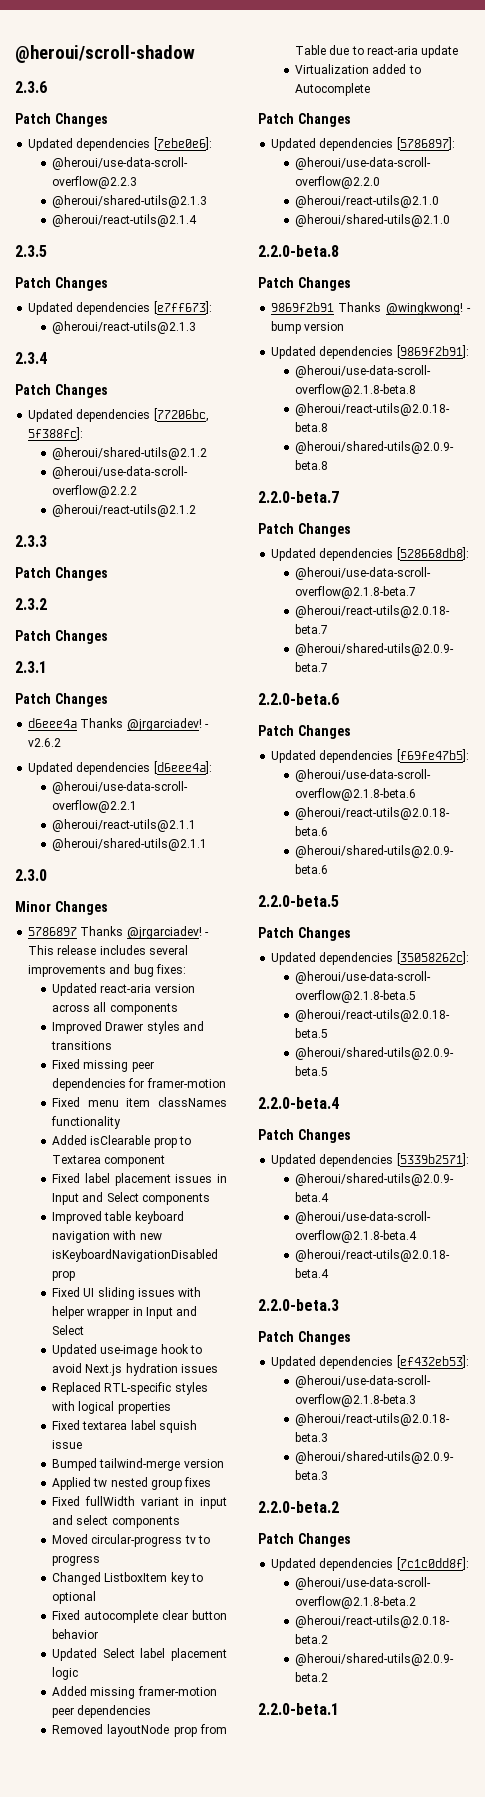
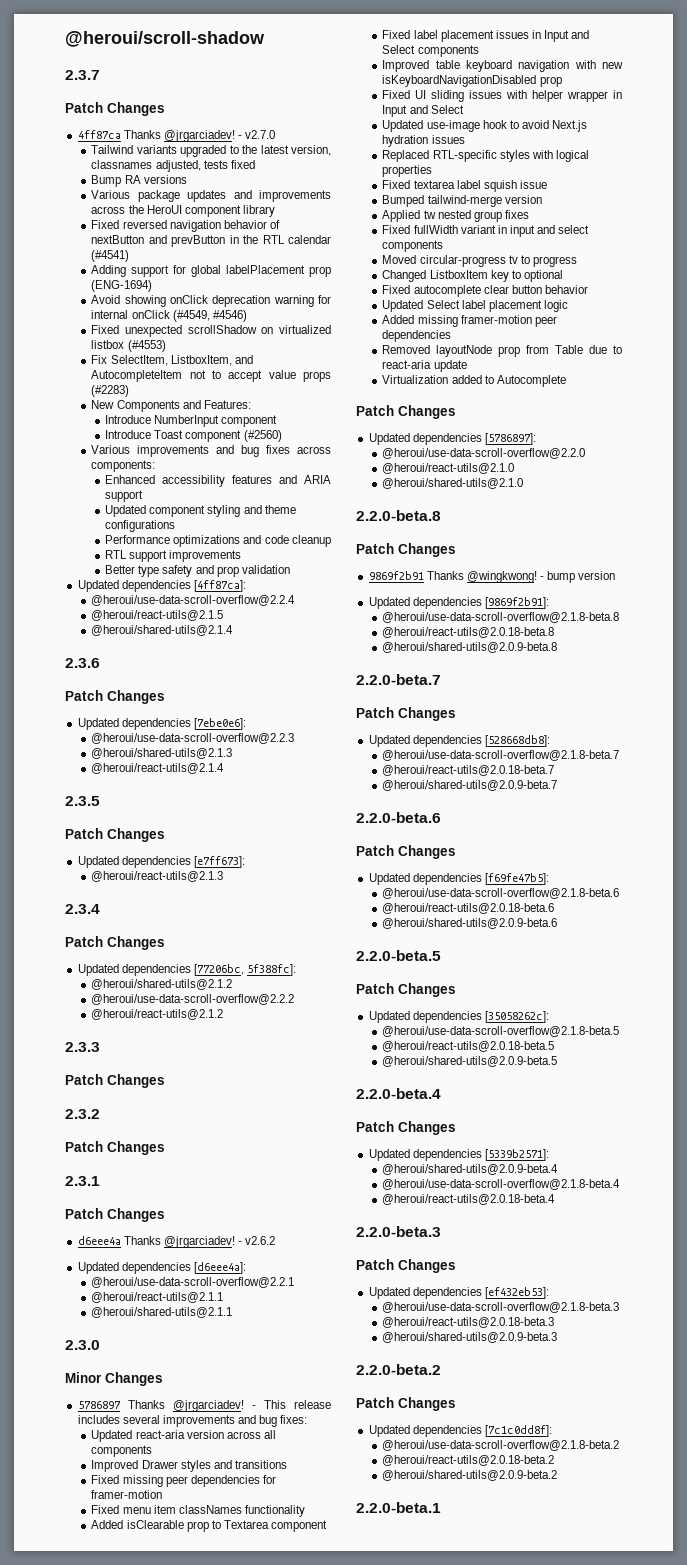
+ 2.3.7
+ Patch Changes
+ 4ff87ca Thanks @jrgarciadev! - v2.7.0
+ Tailwind variants upgraded to the latest version, classnames adjusted, tests fixed
+ Bump RA versions
+ Various package updates and improvements across the HeroUI component library
+ Fixed reversed navigation behavior of nextButton and prevButton in the RTL calendar (#4541)
+ Adding support for global labelPlacement prop (ENG-1694)
+ Avoid showing onClick deprecation warning for internal onClick (#4549, #4546)
+ Fixed unexpected scrollShadow on virtualized listbox (#4553)
+ Fix SelectItem, ListboxItem, and AutocompleteItem not to accept value props (#2283)
+ New Components and Features:
+ Introduce NumberInput component
+ Introduce Toast component (#2560)
+ Various improvements and bug fixes across components:
+ Enhanced accessibility features and ARIA support
+ Updated component styling and theme configurations
+ Performance optimizations and code cleanup
+ RTL support improvements
+ Better type safety and prop validation
+ Updated dependencies [4ff87ca]:
+ @heroui/use-data-scroll-overflow@2.2.4
+ @heroui/react-utils@2.1.5
+ @heroui/shared-utils@2.1.4

